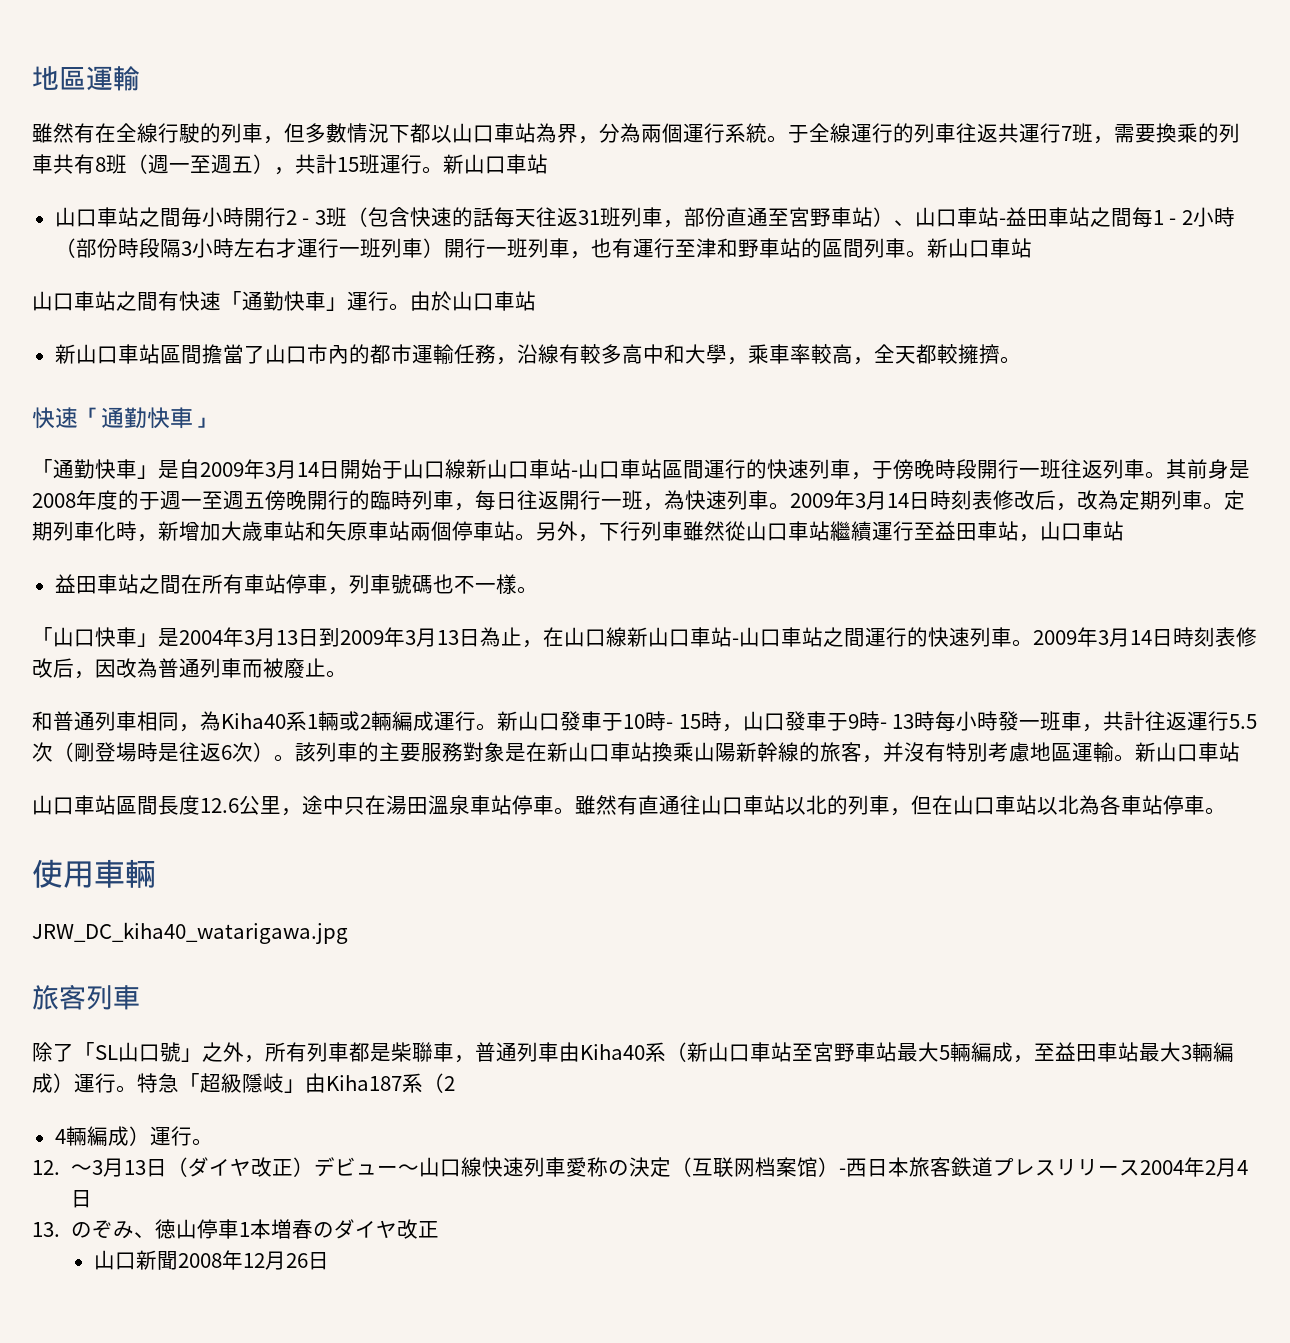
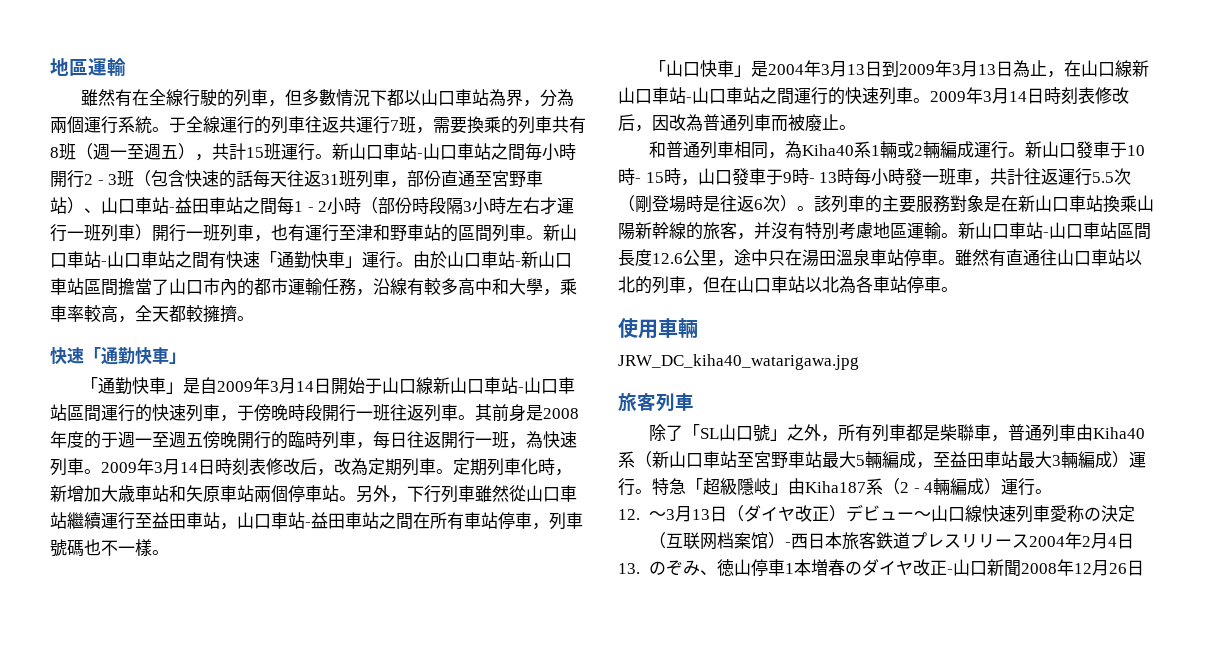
- 于全線運行的列車往返共運行7班，需要換乘的列車共有8班（週一至週五），共計15班運行。新山口車站
- 山口車站之間毎小時開行2 - 3班（包含快速的話每天往返31班列車，部份直通至宮野車站）、山口車站-益田車站之間每1 - 2小時（部份時段隔3小時左右才運行一班列車）開行一班列車，也有運行至津和野車站的區間列車。新山口車站
- 山口車站之間有快速「通勤快車」運行。
+ 于全線運行的列車往返共運行7班，需要換乘的列車共有8班（週一至週五），共計15班運行。新山口車站-山口車站之間毎小時開行2 - 3班（包含快速的話每天往返31班列車，部份直通至宮野車站）、山口車站-益田車站之間每1 - 2小時（部份時段隔3小時左右才運行一班列車）開行一班列車，也有運行至津和野車站的區間列車。新山口車站-山口車站之間有快速「通勤快車」運行。
- 由於山口車站
- 新山口車站區間擔當了山口市內的都市運輸任務，沿線有較多高中和大學，乘車率較高，全天都較擁擠。
+ 由於山口車站-新山口車站區間擔當了山口市內的都市運輸任務，沿線有較多高中和大學，乘車率較高，全天都較擁擠。
- 另外，下行列車雖然從山口車站繼續運行至益田車站，山口車站
- 益田車站之間在所有車站停車，列車號碼也不一樣。
+ 另外，下行列車雖然從山口車站繼續運行至益田車站，山口車站-益田車站之間在所有車站停車，列車號碼也不一樣。
- 該列車的主要服務對象是在新山口車站換乘山陽新幹線的旅客，并沒有特別考慮地區運輸。新山口車站
- 山口車站區間長度12.6公里，途中只在湯田溫泉車站停車。
+ 該列車的主要服務對象是在新山口車站換乘山陽新幹線的旅客，并沒有特別考慮地區運輸。新山口車站-山口車站區間長度12.6公里，途中只在湯田溫泉車站停車。
- 特急「超級隱岐」由Kiha187系（2
- 4輛編成）運行。
+ 特急「超級隱岐」由Kiha187系（2 - 4輛編成）運行。
- 13.のぞみ、徳山停車1本増春のダイヤ改正
- 山口新聞2008年12月26日
+ 13.のぞみ、徳山停車1本増春のダイヤ改正-山口新聞2008年12月26日

